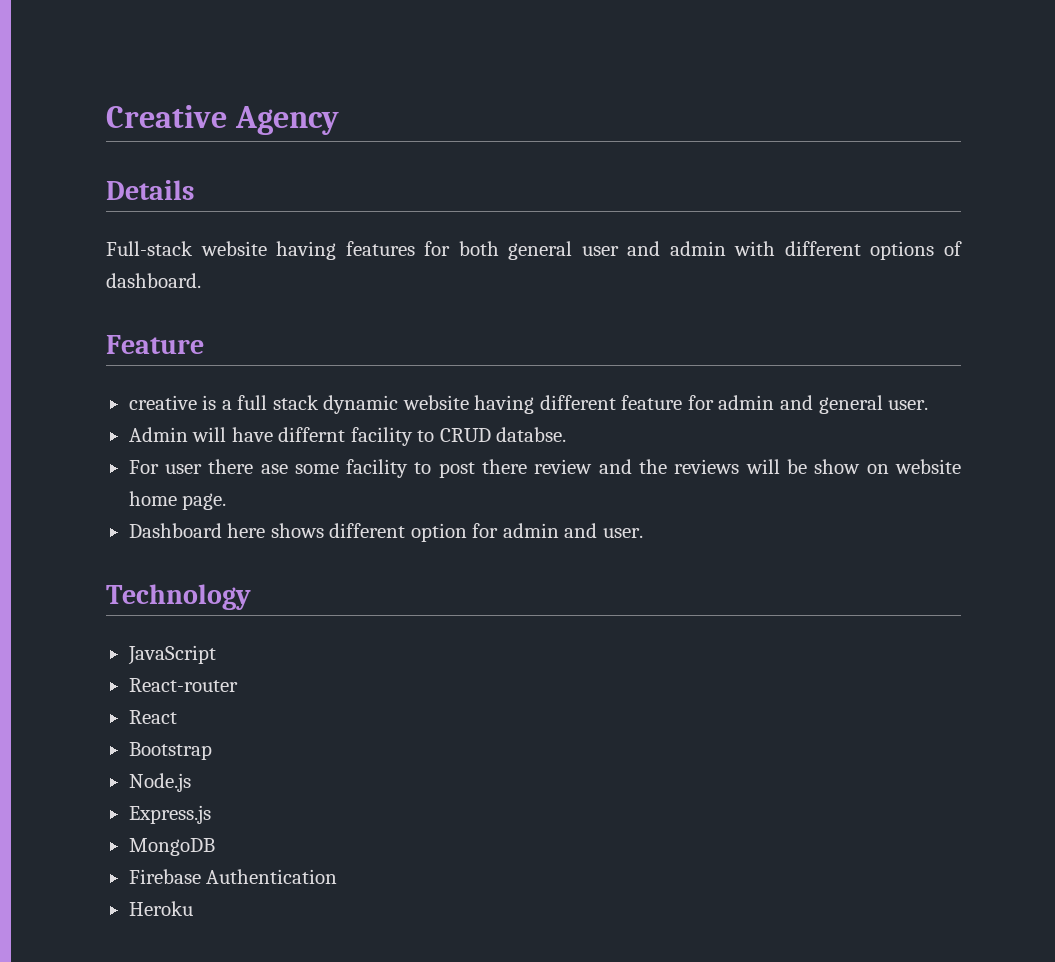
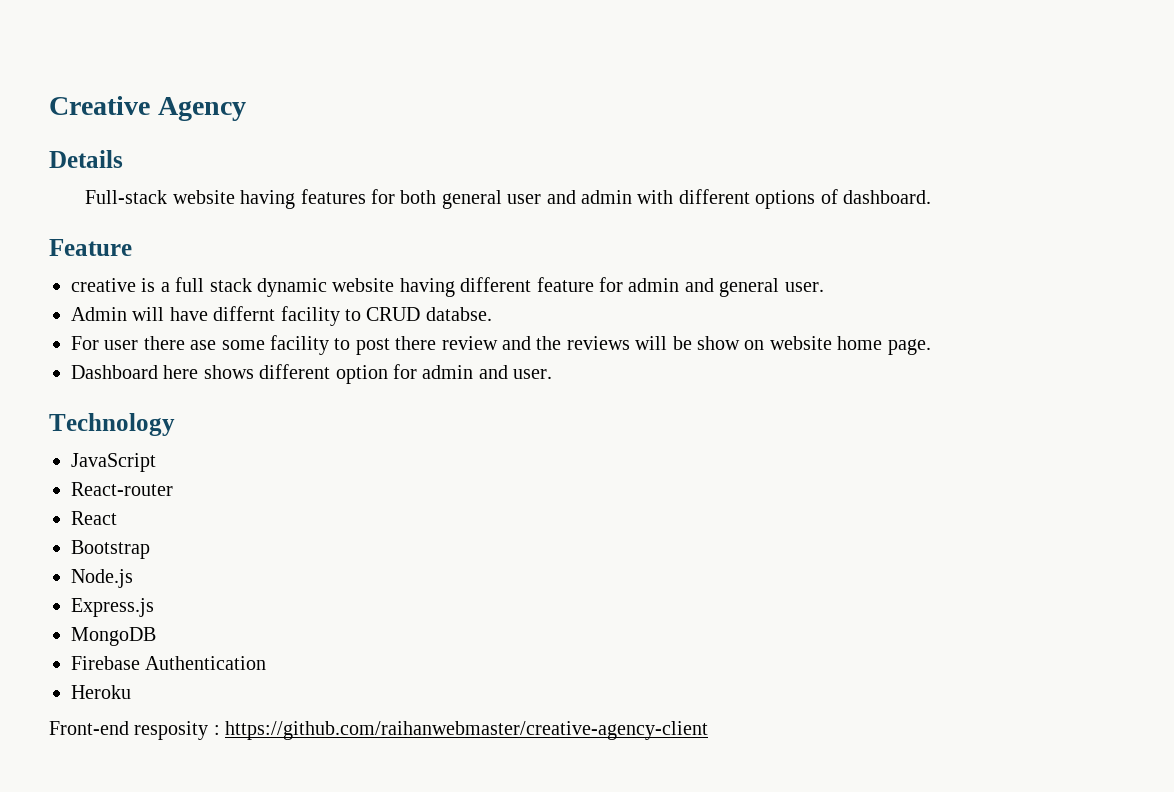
+ Front-end resposity : https://github.com/raihanwebmaster/creative-agency-client

